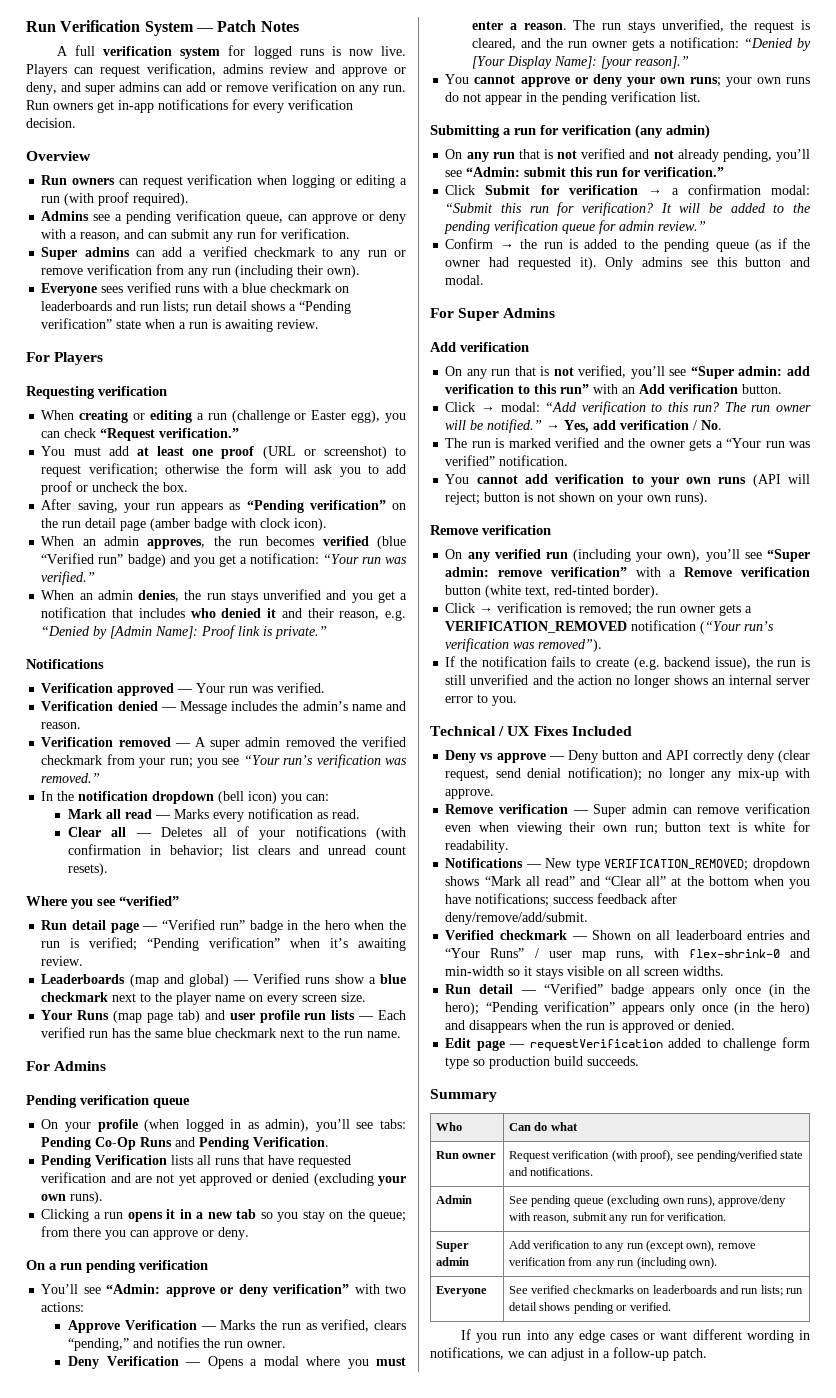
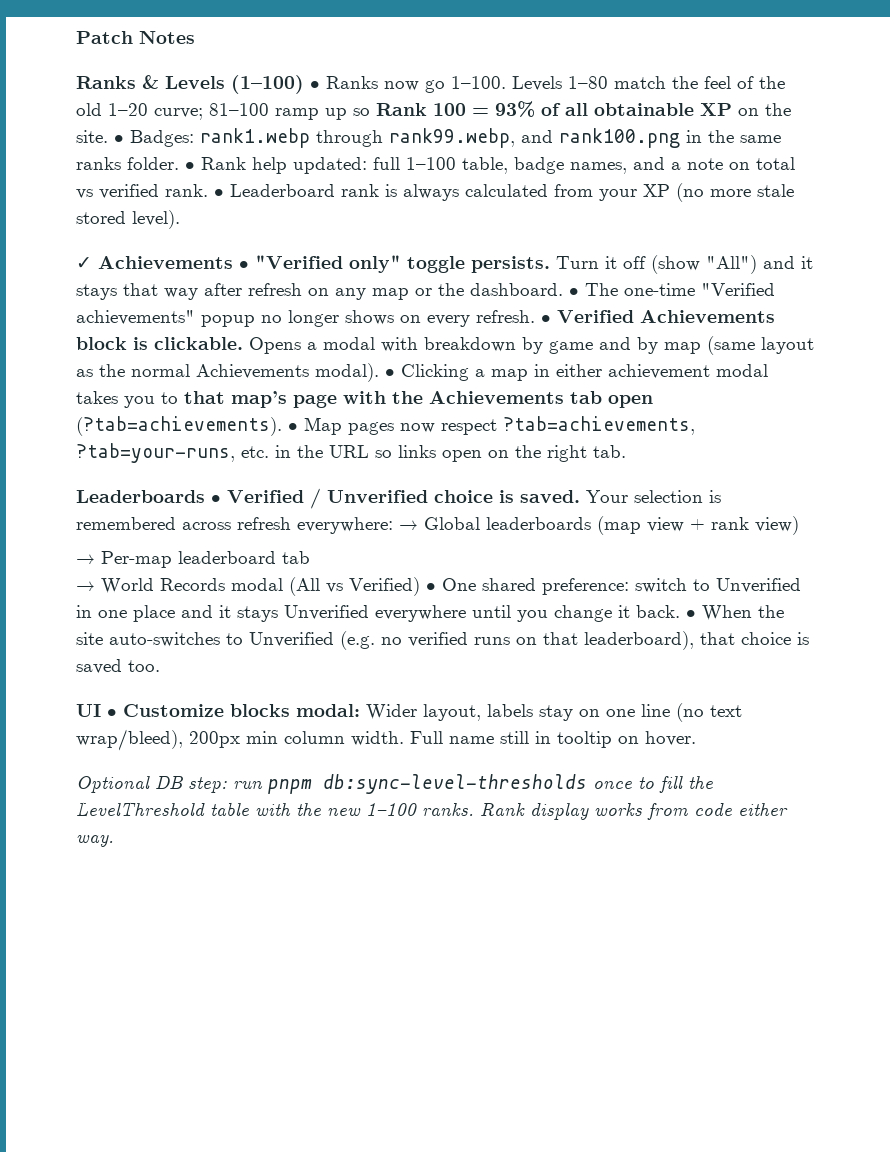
- Run Verification System — Patch Notes
- A full verification system for logged runs is now live. Players can request verification, admins review and approve or deny, and super admins can add or remove verification on any run. Run owners get in-app notifications for every verification decision.
- Overview
- Run owners can request verification when logging or editing a run (with proof required).
- Admins see a pending verification queue, can approve or deny with a reason, and can submit any run for verification.
- Super admins can add a verified checkmark to any run or remove verification from any run (including their own).
- Everyone sees verified runs with a blue checkmark on leaderboards and run lists; run detail shows a “Pending verification” state when a run is awaiting review.
- For Players
- Requesting verification
- When creating or editing a run (challenge or Easter egg), you can check “Request verification.”
- You must add at least one proof (URL or screenshot) to request verification; otherwise the form will ask you to add proof or uncheck the box.
- After saving, your run appears as “Pending verification” on the run detail page (amber badge with clock icon).
- When an admin approves, the run becomes verified (blue “Verified run” badge) and you get a notification: “Your run was verified.”
- When an admin denies, the run stays unverified and you get a notification that includes who denied it and their reason, e.g. “Denied by [Admin Name]: Proof link is private.”
- Notifications
- Verification approved — Your run was verified.
- Verification denied — Message includes the admin’s name and reason.
- Verification removed — A super admin removed the verified checkmark from your run; you see “Your run’s verification was removed.”
- In the notification dropdown (bell icon) you can:
- Mark all read — Marks every notification as read.
- Clear all — Deletes all of your notifications (with confirmation in behavior; list clears and unread count resets).
- Where you see “verified”
- Run detail page — “Verified run” badge in the hero when the run is verified; “Pending verification” when it’s awaiting review.
- Leaderboards (map and global) — Verified runs show a blue checkmark next to the player name on every screen size.
- Your Runs (map page tab) and user profile run lists — Each verified run has the same blue checkmark next to the run name.
- For Admins
- Pending verification queue
- On your profile (when logged in as admin), you’ll see tabs: Pending Co-Op Runs and Pending Verification.
- Pending Verification lists all runs that have requested verification and are not yet approved or denied (excluding your own runs).
- Clicking a run opens it in a new tab so you stay on the queue; from there you can approve or deny.
- On a run pending verification
- You’ll see “Admin: approve or deny verification” with two actions:
- Approve Verification — Marks the run as verified, clears “pending,” and notifies the run owner.
- Deny Verification — Opens a modal where you must enter a reason. The run stays unverified, the request is cleared, and the run owner gets a notification: “Denied by [Your Display Name]: [your reason].”
- You cannot approve or deny your own runs; your own runs do not appear in the pending verification list.
- Submitting a run for verification (any admin)
- On any run that is not verified and not already pending, you’ll see “Admin: submit this run for verification.”
- Click Submit for verification → a confirmation modal: “Submit this run for verification? It will be added to the pending verification queue for admin review.”
- Confirm → the run is added to the pending queue (as if the owner had requested it). Only admins see this button and modal.
- For Super Admins
- Add verification
- On any run that is not verified, you’ll see “Super admin: add verification to this run” with an Add verification button.
- Click → modal: “Add verification to this run? The run owner will be notified.” → Yes, add verification / No.
- The run is marked verified and the owner gets a “Your run was verified” notification.
- You cannot add verification to your own runs (API will reject; button is not shown on your own runs).
- Remove verification
- On any verified run (including your own), you’ll see “Super admin: remove verification” with a Remove verification button (white text, red-tinted border).
- Click → verification is removed; the run owner gets a VERIFICATION_REMOVED notification (“Your run’s verification was removed”).
- If the notification fails to create (e.g. backend issue), the run is still unverified and the action no longer shows an internal server error to you.
- Technical / UX Fixes Included
- Deny vs approve — Deny button and API correctly deny (clear request, send denial notification); no longer any mix-up with approve.
- Remove verification — Super admin can remove verification even when viewing their own run; button text is white for readability.
- Notifications — New type VERIFICATION_REMOVED; dropdown shows “Mark all read” and “Clear all” at the bottom when you have notifications; success feedback after deny/remove/add/submit.
- Verified checkmark — Shown on all leaderboard entries and “Your Runs” / user map runs, with flex-shrink-0 and min-width so it stays visible on all screen widths.
- Run detail — “Verified” badge appears only once (in the hero); “Pending verification” appears only once (in the hero) and disappears when the run is approved or denied.
- Edit page — requestVerification added to challenge form type so production build succeeds.
- Summary
- Who | Can do what
- Run owner | Request verification (with proof), see pending/verified state and notifications.
- Admin | See pending queue (excluding own runs), approve/deny with reason, submit any run for verification.
- Super admin | Add verification to any run (except own), remove verification from any run (including own).
- Everyone | See verified checkmarks on leaderboards and run lists; run detail shows pending or verified.
- If you run into any edge cases or want different wording in notifications, we can adjust in a follow-up patch.
+ Patch Notes
+ Ranks & Levels (1–100) • Ranks now go 1–100. Levels 1–80 match the feel of the old 1–20 curve; 81–100 ramp up so Rank 100 = 93% of all obtainable XP on the site. • Badges: rank1.webp through rank99.webp, and rank100.png in the same ranks folder. • Rank help updated: full 1–100 table, badge names, and a note on total vs verified rank. • Leaderboard rank is always calculated from your XP (no more stale stored level).
+ ✓ Achievements • "Verified only" toggle persists. Turn it off (show "All") and it stays that way after refresh on any map or the dashboard. • The one-time "Verified achievements" popup no longer shows on every refresh. • Verified Achievements block is clickable. Opens a modal with breakdown by game and by map (same layout as the normal Achievements modal). • Clicking a map in either achievement modal takes you to that map’s page with the Achievements tab open (?tab=achievements). • Map pages now respect ?tab=achievements, ?tab=your-runs, etc. in the URL so links open on the right tab.
+ Leaderboards • Verified / Unverified choice is saved. Your selection is remembered across refresh everywhere: → Global leaderboards (map view + rank view)
+ → Per-map leaderboard tab
+ → World Records modal (All vs Verified) • One shared preference: switch to Unverified in one place and it stays Unverified everywhere until you change it back. • When the site auto-switches to Unverified (e.g. no verified runs on that leaderboard), that choice is saved too.
+ UI • Customize blocks modal: Wider layout, labels stay on one line (no text wrap/bleed), 200px min column width. Full name still in tooltip on hover.
+ Optional DB step: run pnpm db:sync-level-thresholds once to fill the LevelThreshold table with the new 1–100 ranks. Rank display works from code either way.

